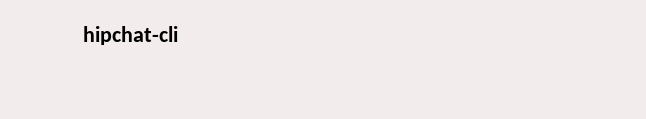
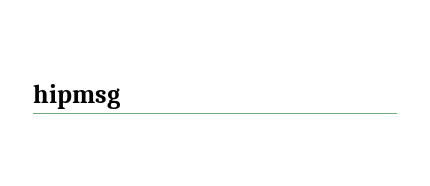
- hipchat-cli
+ hipmsg

